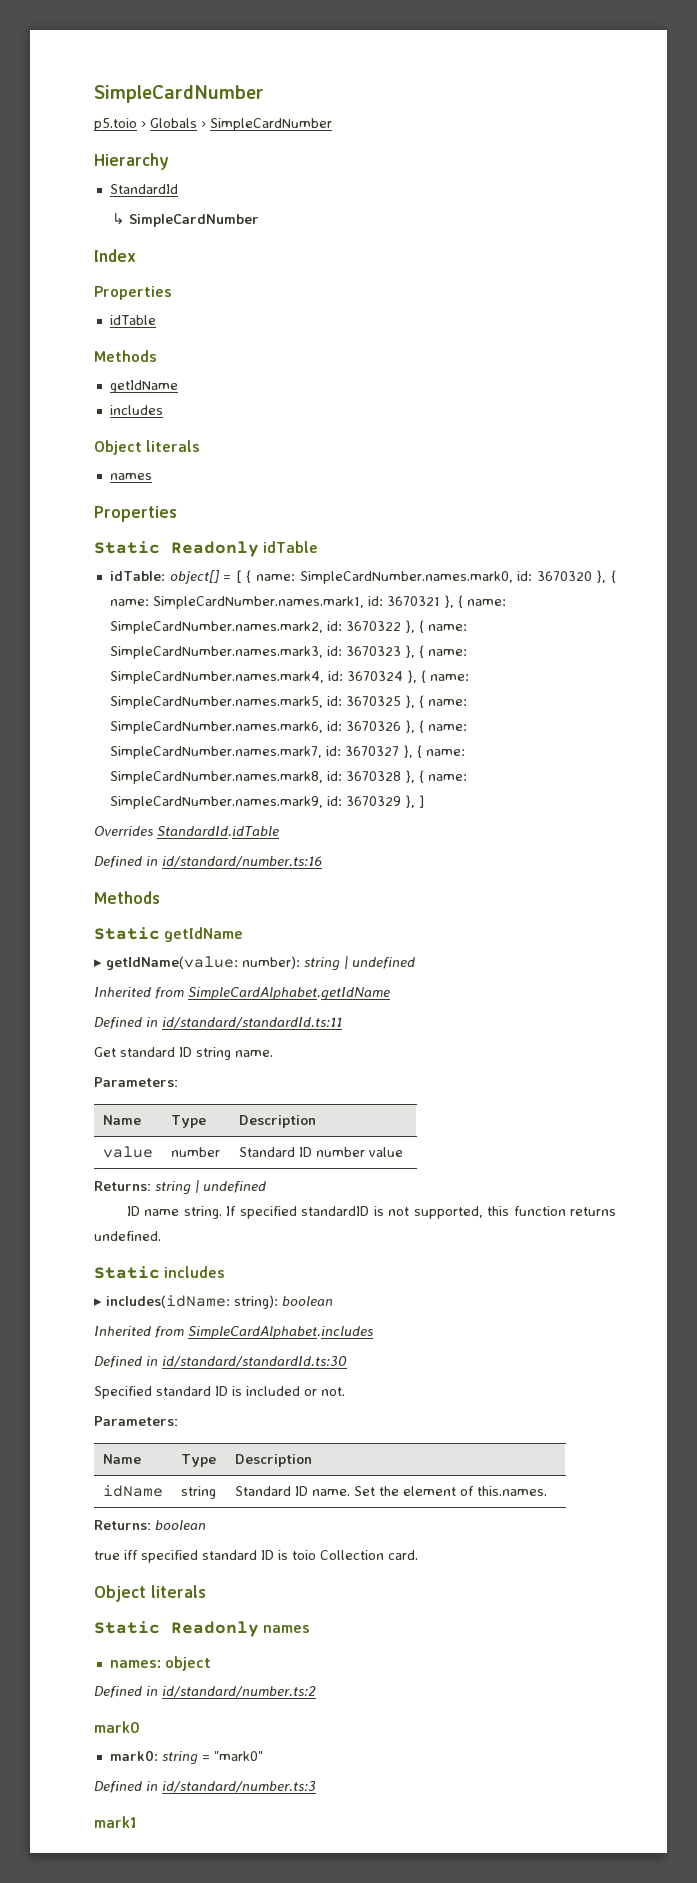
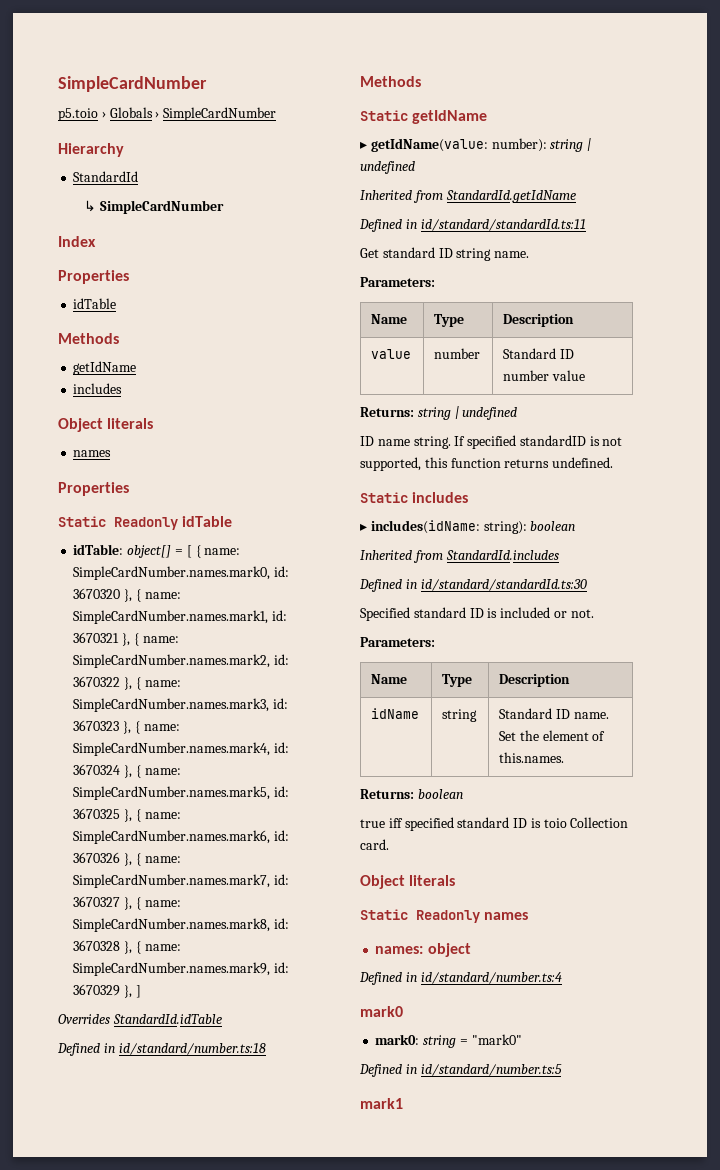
- Defined in id/standard/number.ts:16
+ Defined in id/standard/number.ts:18
- Inherited from SimpleCardAlphabet.getIdName
+ Inherited from StandardId.getIdName
- Inherited from SimpleCardAlphabet.includes
+ Inherited from StandardId.includes
- Defined in id/standard/number.ts:2
+ Defined in id/standard/number.ts:4
- Defined in id/standard/number.ts:3
+ Defined in id/standard/number.ts:5

